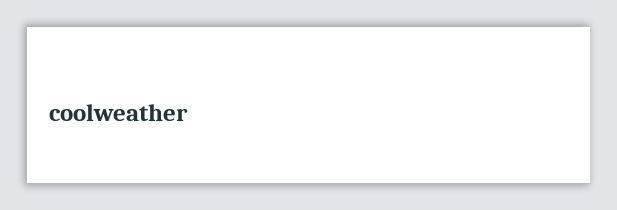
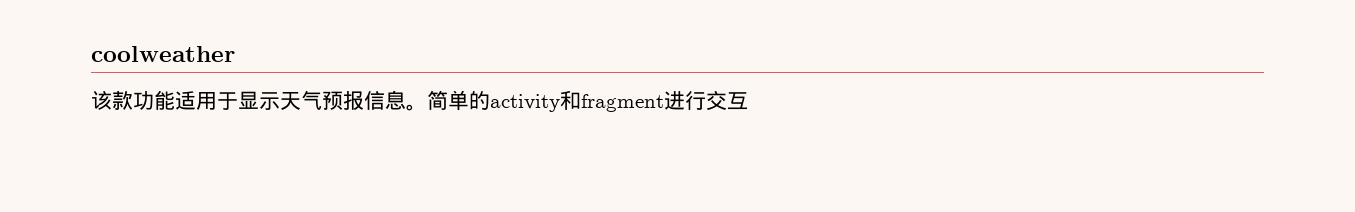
+ 该款功能适用于显示天气预报信息。简单的activity和fragment进行交互

